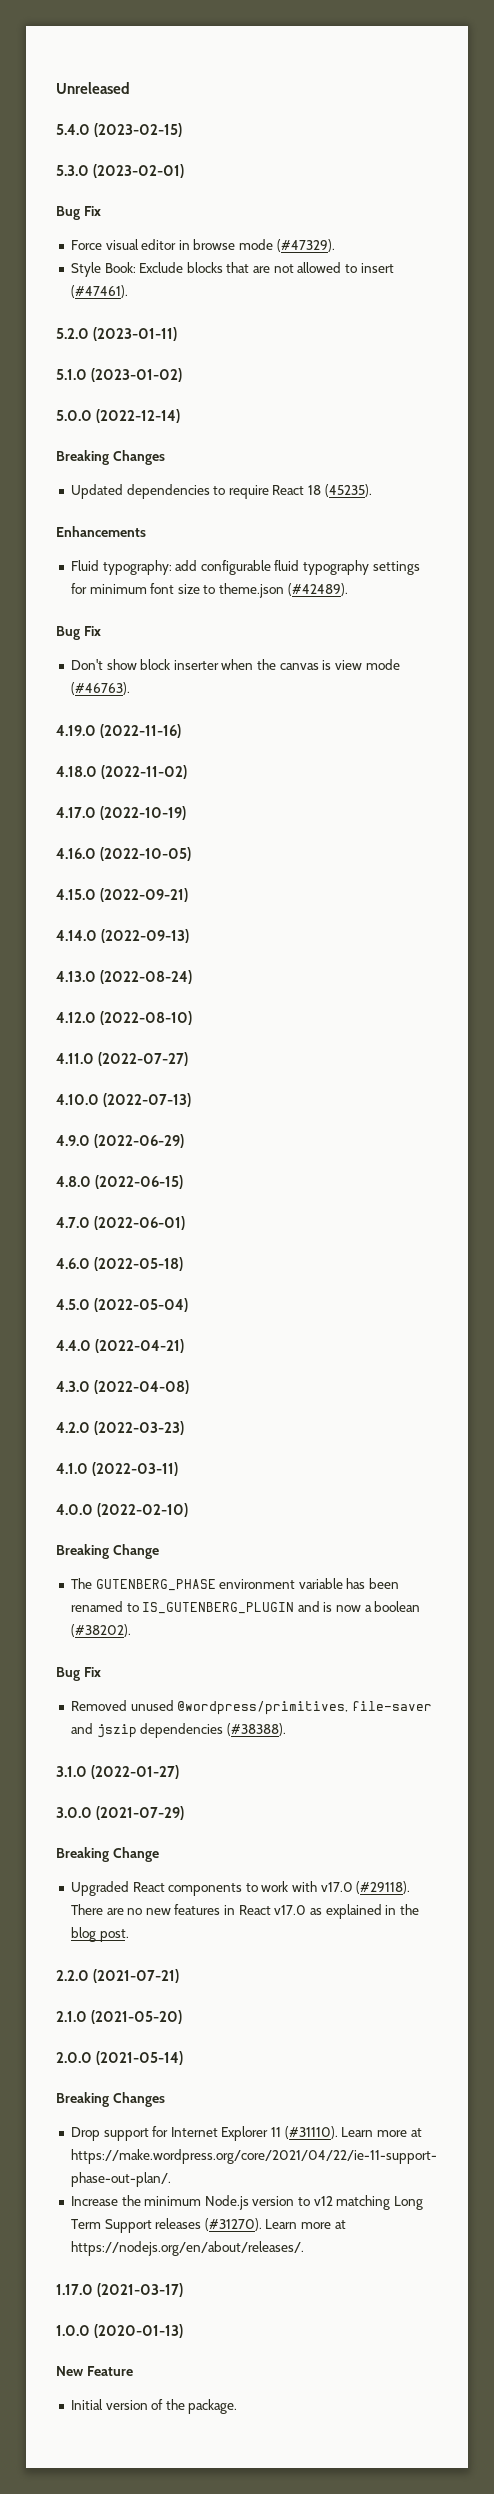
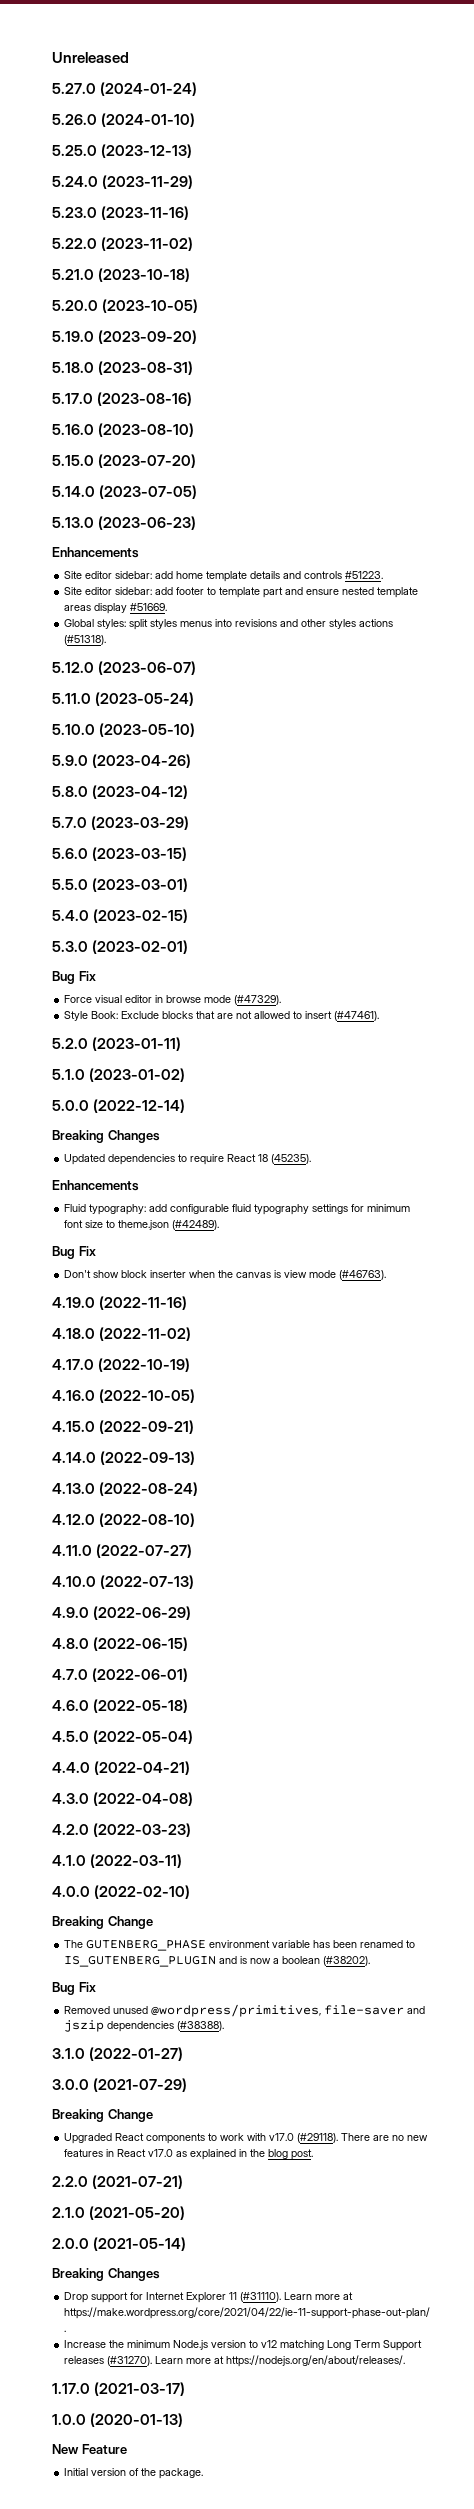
+ 5.27.0 (2024-01-24)
+ 5.26.0 (2024-01-10)
+ 5.25.0 (2023-12-13)
+ 5.24.0 (2023-11-29)
+ 5.23.0 (2023-11-16)
+ 5.22.0 (2023-11-02)
+ 5.21.0 (2023-10-18)
+ 5.20.0 (2023-10-05)
+ 5.19.0 (2023-09-20)
+ 5.18.0 (2023-08-31)
+ 5.17.0 (2023-08-16)
+ 5.16.0 (2023-08-10)
+ 5.15.0 (2023-07-20)
+ 5.14.0 (2023-07-05)
+ 5.13.0 (2023-06-23)
+ Enhancements
+ Site editor sidebar: add home template details and controls #51223.
+ Site editor sidebar: add footer to template part and ensure nested template areas display #51669.
+ Global styles: split styles menus into revisions and other styles actions (#51318).
+ 5.12.0 (2023-06-07)
+ 5.11.0 (2023-05-24)
+ 5.10.0 (2023-05-10)
+ 5.9.0 (2023-04-26)
+ 5.8.0 (2023-04-12)
+ 5.7.0 (2023-03-29)
+ 5.6.0 (2023-03-15)
+ 5.5.0 (2023-03-01)

